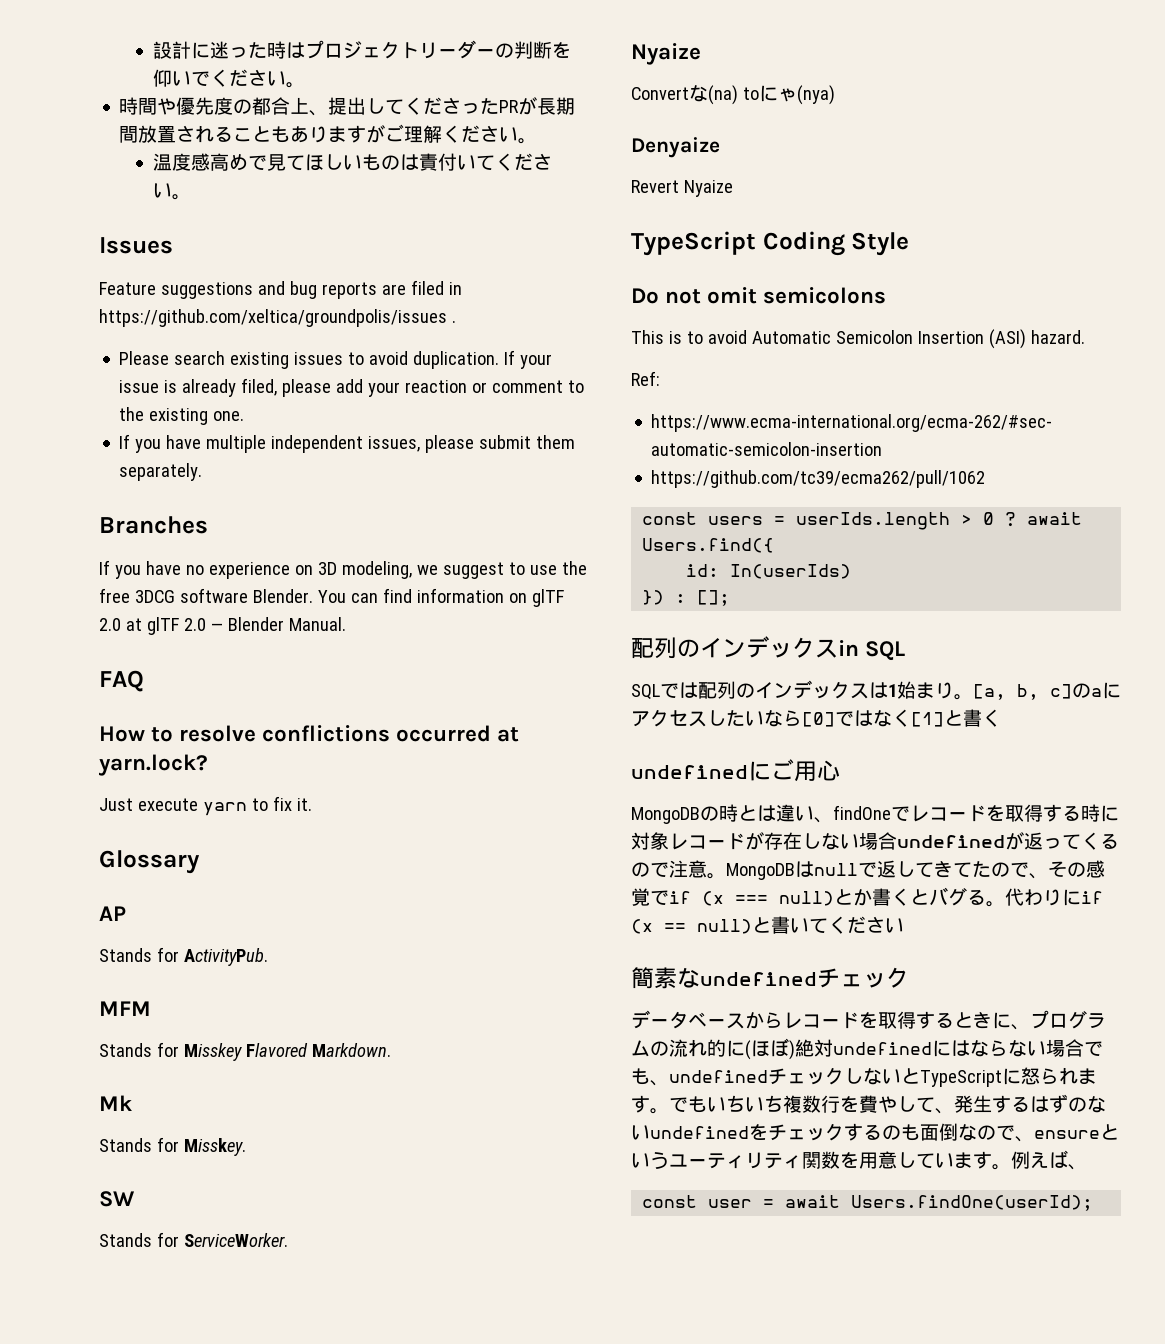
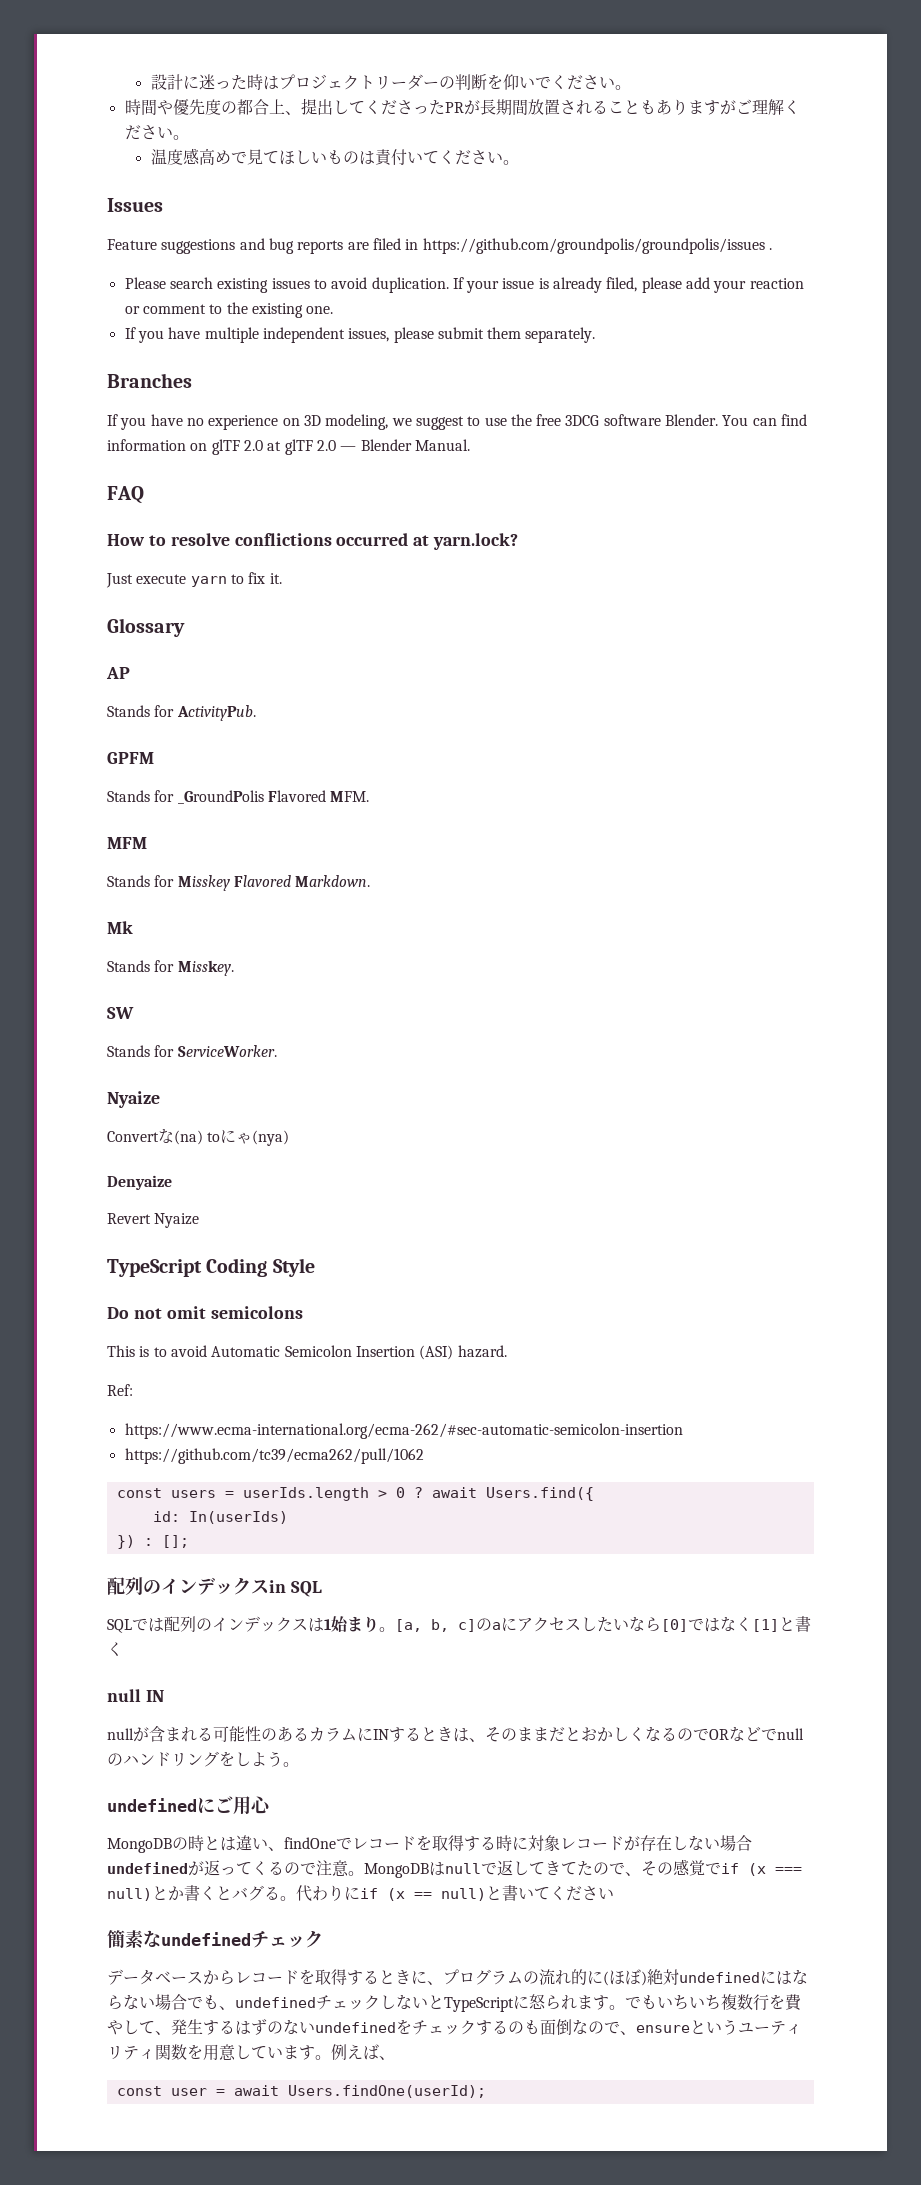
- Feature suggestions and bug reports are filed in https://github.com/xeltica/groundpolis/issues .
+ Feature suggestions and bug reports are filed in https://github.com/groundpolis/groundpolis/issues .
+ GPFM
+ Stands for _GroundPolis Flavored MFM.
+ null IN
+ nullが含まれる可能性のあるカラムにINするときは、そのままだとおかしくなるのでORなどでnullのハンドリングをしよう。

